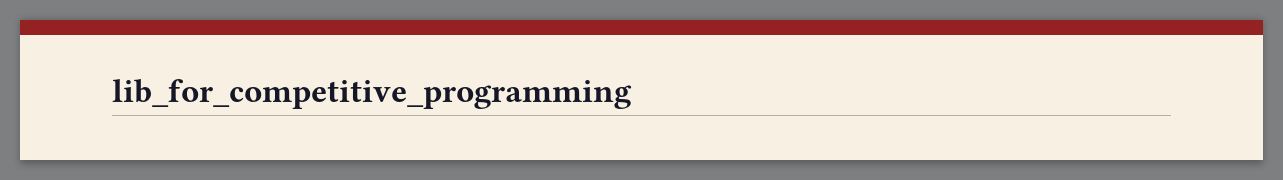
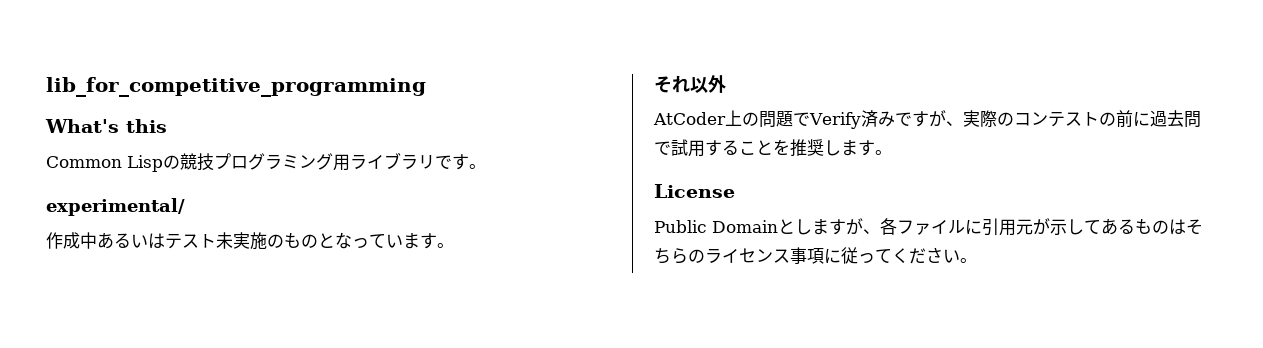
+ What's this
+ Common Lispの競技プログラミング用ライブラリです。
+ experimental/
+ 作成中あるいはテスト未実施のものとなっています。
+ それ以外
+ AtCoder上の問題でVerify済みですが、実際のコンテストの前に過去問で試用することを推奨します。
+ License
+ Public Domainとしますが、各ファイルに引用元が示してあるものはそちらのライセンス事項に従ってください。

